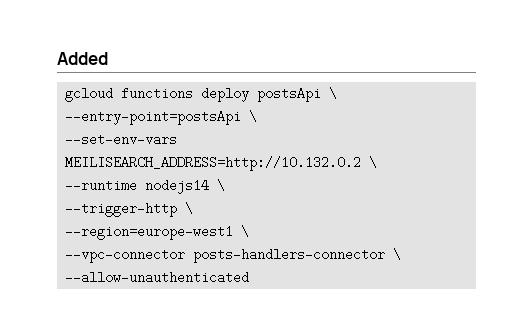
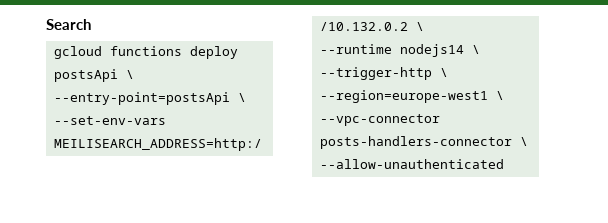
- Added
+ Search

